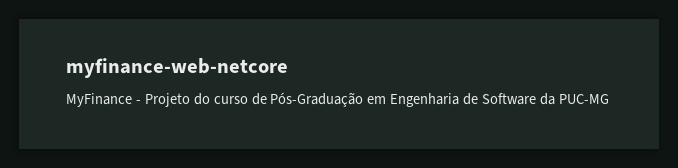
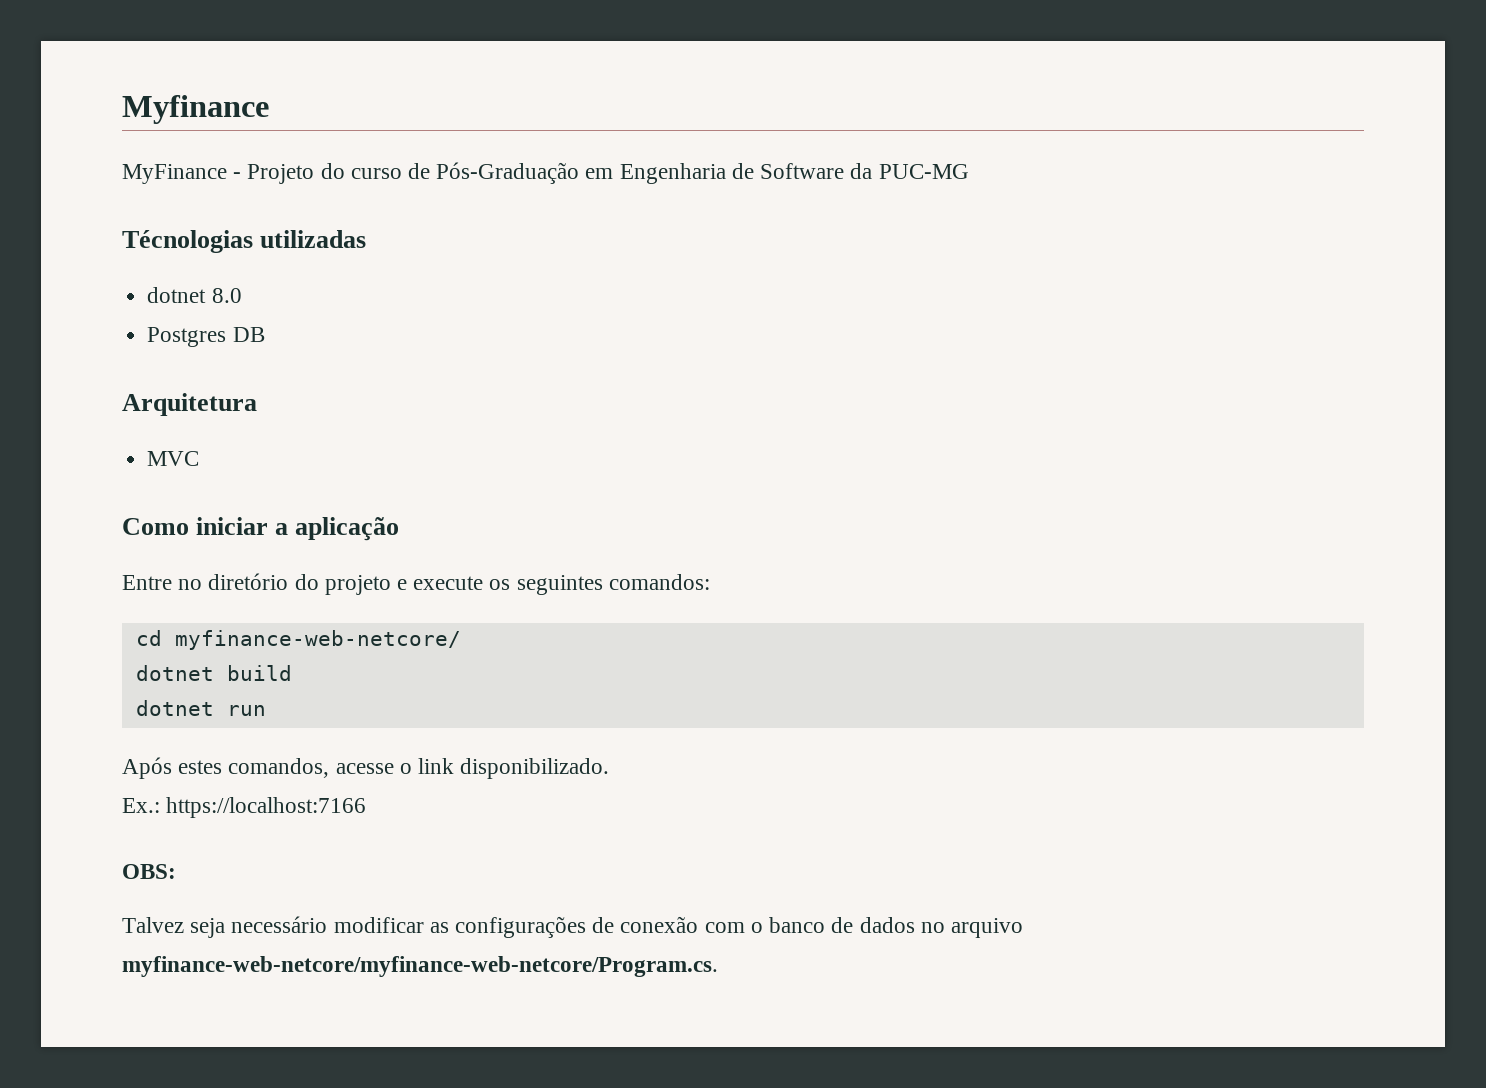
- myfinance-web-netcore
+ Myfinance
+ Técnologias utilizadas
+ dotnet 8.0
+ Postgres DB
+ Arquitetura
+ MVC
+ Como iniciar a aplicação
+ Entre no diretório do projeto e execute os seguintes comandos:
+ cd myfinance-web-netcore/
+ dotnet build
+ dotnet run
+ Após estes comandos, acesse o link disponibilizado.
+ Ex.: https://localhost:7166
+ OBS:
+ Talvez seja necessário modificar as configurações de conexão com o banco de dados no arquivo myfinance-web-netcore/myfinance-web-netcore/Program.cs.

